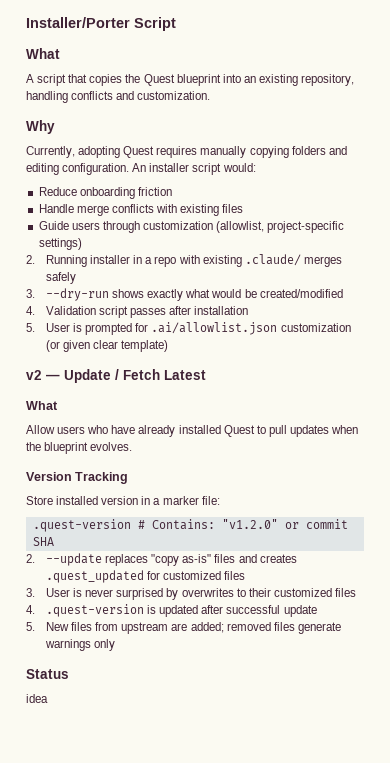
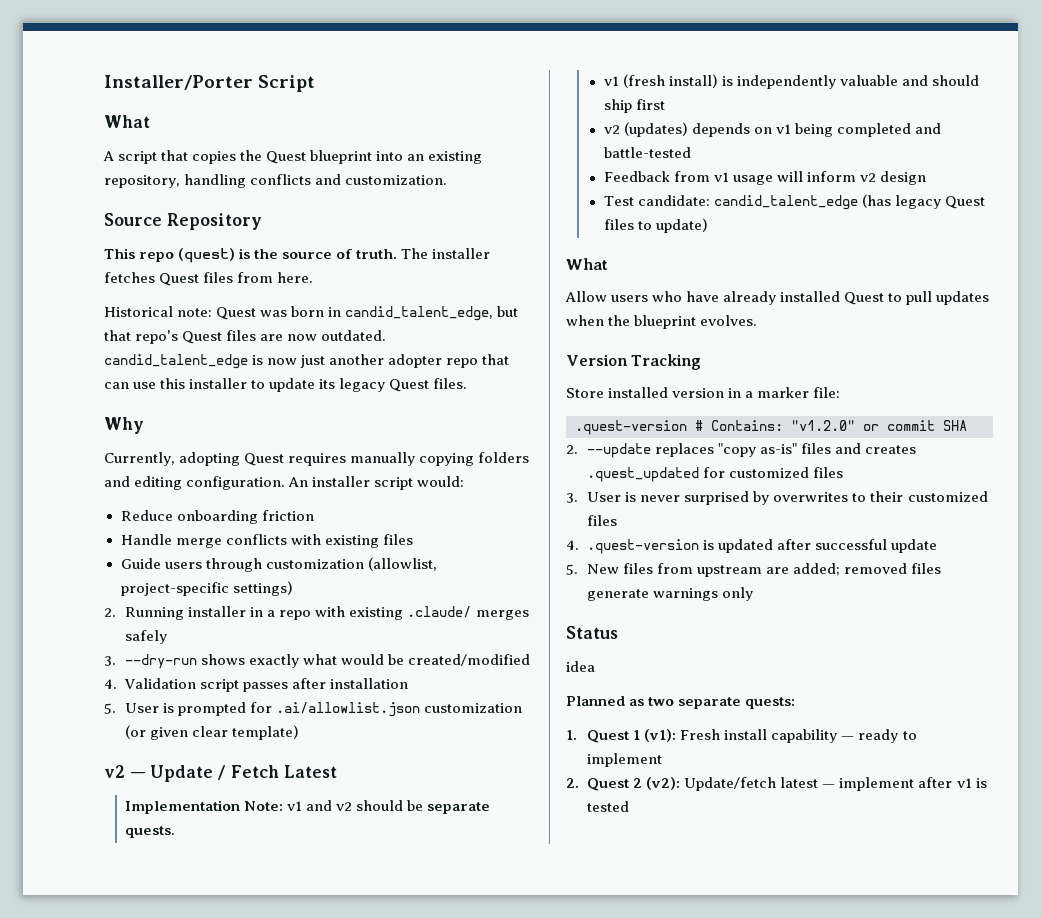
+ Source Repository
+ This repo (quest) is the source of truth. The installer fetches Quest files from here.
+ Historical note: Quest was born in candid_talent_edge, but that repo's Quest files are now outdated. candid_talent_edge is now just another adopter repo that can use this installer to update its legacy Quest files.
+ Implementation Note: v1 and v2 should be separate quests.
+ v1 (fresh install) is independently valuable and should ship first
+ v2 (updates) depends on v1 being completed and battle-tested
+ Feedback from v1 usage will inform v2 design
+ Test candidate: candid_talent_edge (has legacy Quest files to update)
+ Planned as two separate quests:
+ 1. Quest 1 (v1): Fresh install capability — ready to implement
+ 2. Quest 2 (v2): Update/fetch latest — implement after v1 is tested

